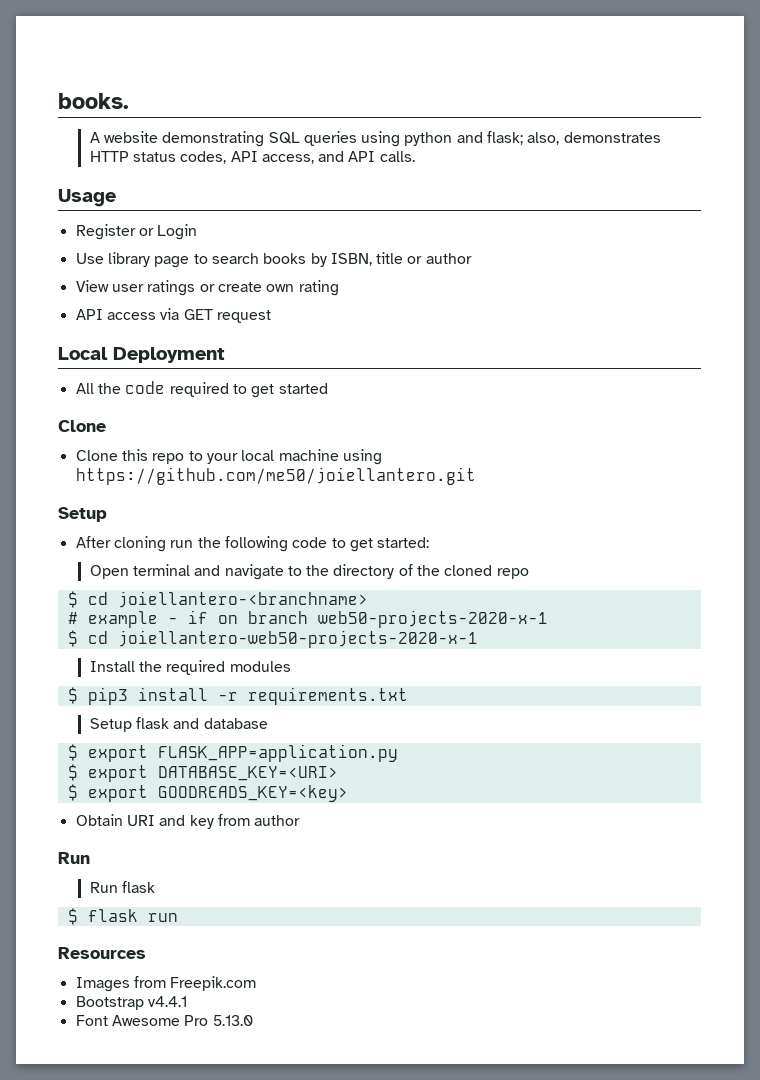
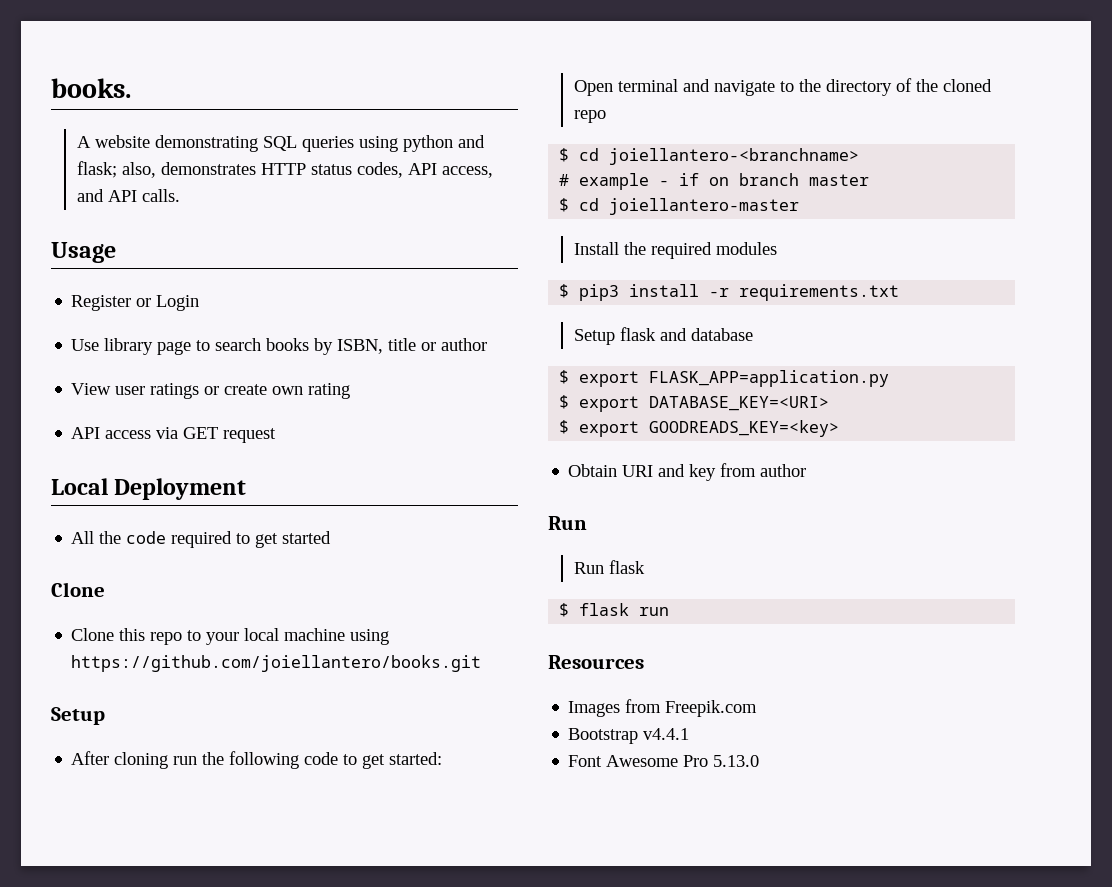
- Clone this repo to your local machine using https://github.com/me50/joiellantero.git
+ Clone this repo to your local machine using https://github.com/joiellantero/books.git
- # example - if on branch web50-projects-2020-x-1
- $ cd joiellantero-web50-projects-2020-x-1
+ # example - if on branch master
+ $ cd joiellantero-master

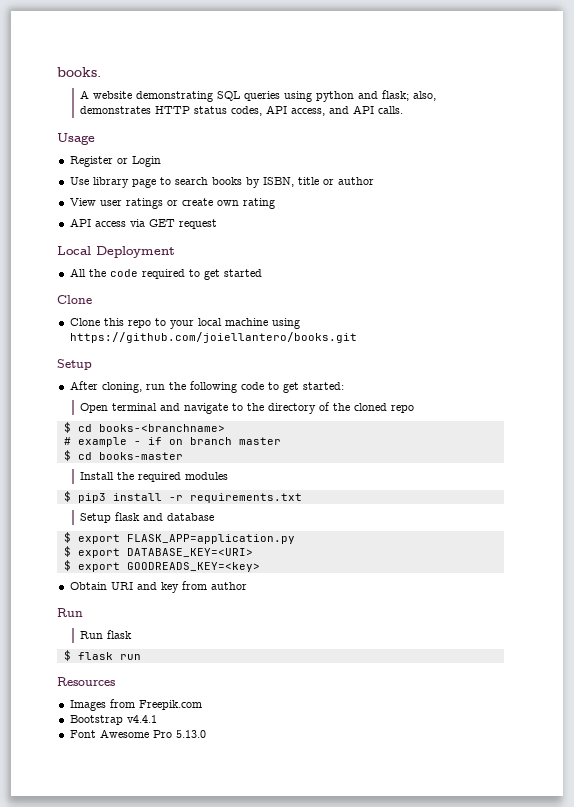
- After cloning run the following code to get started:
+ After cloning, run the following code to get started:
- $ cd joiellantero-<branchname>
+ $ cd books-<branchname>
- $ cd joiellantero-master
+ $ cd books-master

